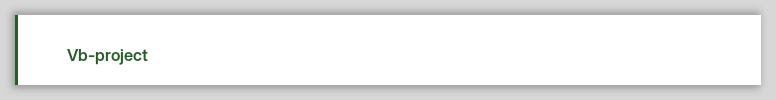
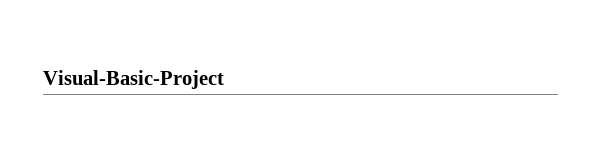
- Vb-project
+ Visual-Basic-Project

